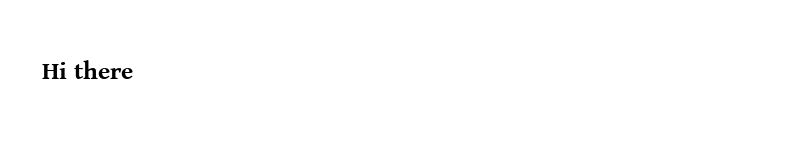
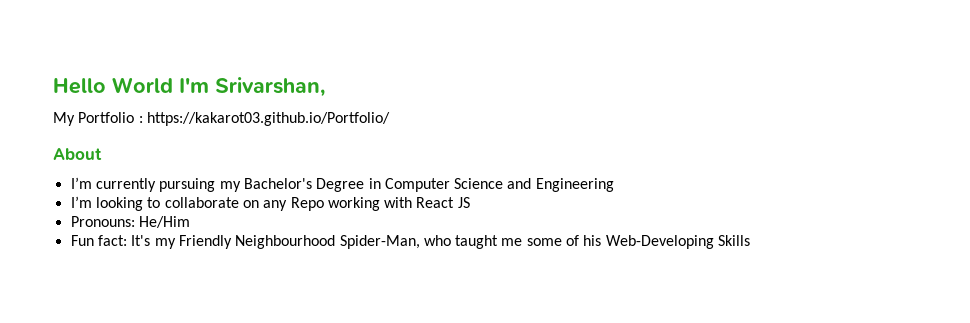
- Hi there
+ Hello World I'm Srivarshan,
+ My Portfolio : https://kakarot03.github.io/Portfolio/
+ About
+ I’m currently pursuing my Bachelor's Degree in Computer Science and Engineering
+ I’m looking to collaborate on any Repo working with React JS
+ Pronouns: He/Him
+ Fun fact: It's my Friendly Neighbourhood Spider-Man, who taught me some of his Web-Developing Skills

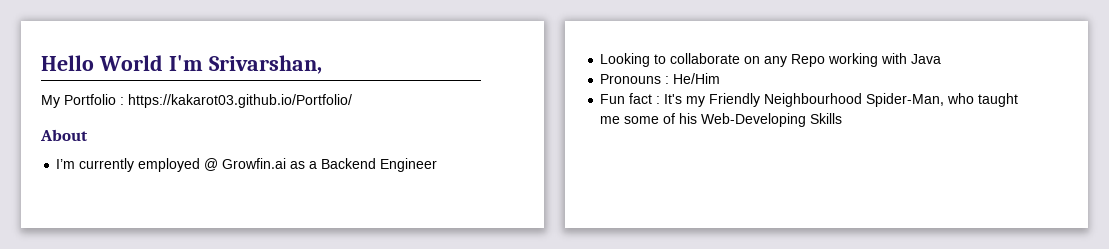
- I’m currently pursuing my Bachelor's Degree in Computer Science and Engineering
- I’m looking to collaborate on any Repo working with React JS
- Pronouns: He/Him
+ I’m currently employed @ Growfin.ai as a Backend Engineer
+ Looking to collaborate on any Repo working with Java
+ Pronouns : He/Him
- Fun fact: It's my Friendly Neighbourhood Spider-Man, who taught me some of his Web-Developing Skills
+ Fun fact : It's my Friendly Neighbourhood Spider-Man, who taught me some of his Web-Developing Skills

